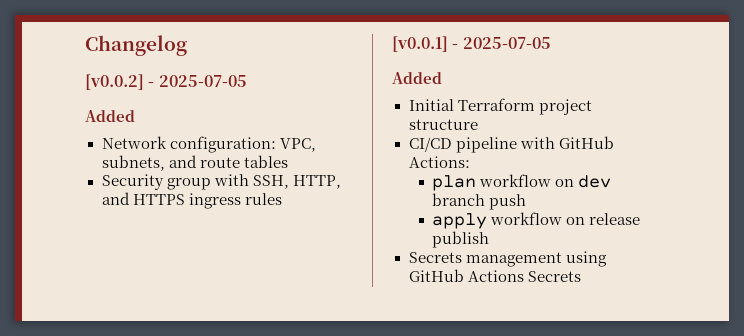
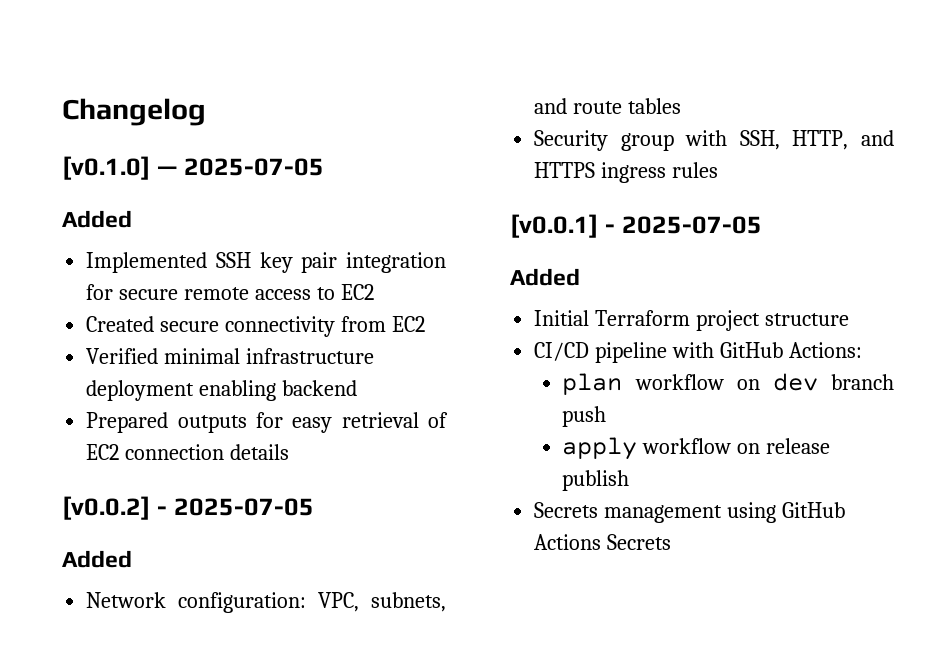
+ [v0.1.0] — 2025-07-05
+ Added
+ Implemented SSH key pair integration for secure remote access to EC2
+ Created secure connectivity from EC2
+ Verified minimal infrastructure deployment enabling backend
+ Prepared outputs for easy retrieval of EC2 connection details

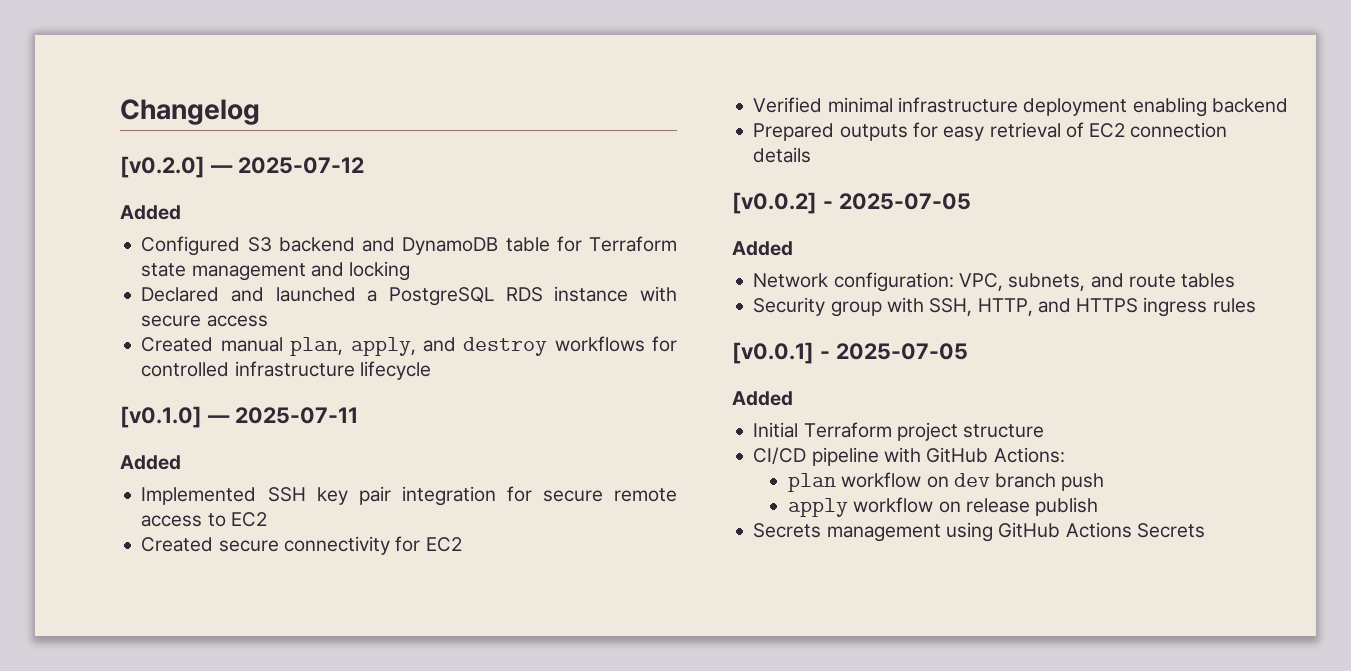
+ [v0.2.0] — 2025-07-12
+ Added
+ Configured S3 backend and DynamoDB table for Terraform state management and locking
+ Declared and launched a PostgreSQL RDS instance with secure access
+ Created manual plan, apply, and destroy workflows for controlled infrastructure lifecycle
- [v0.1.0] — 2025-07-05
+ [v0.1.0] — 2025-07-11
- Created secure connectivity from EC2
+ Created secure connectivity for EC2

